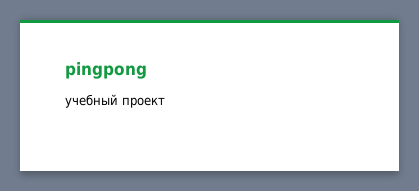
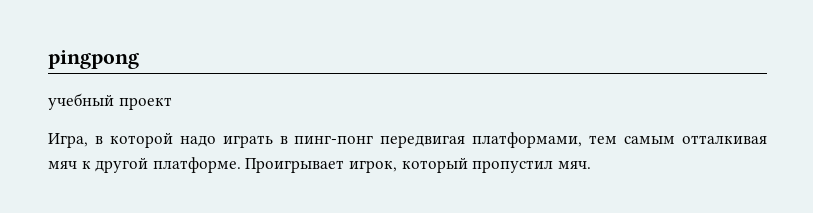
+ Игра, в которой надо играть в пинг-понг передвигая платформами, тем самым отталкивая мяч к другой платформе. Проигрывает игрок, который пропустил мяч.

